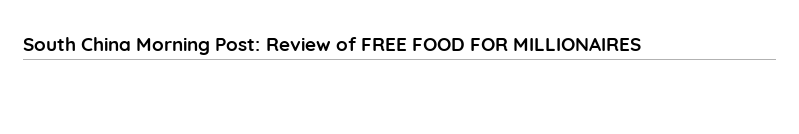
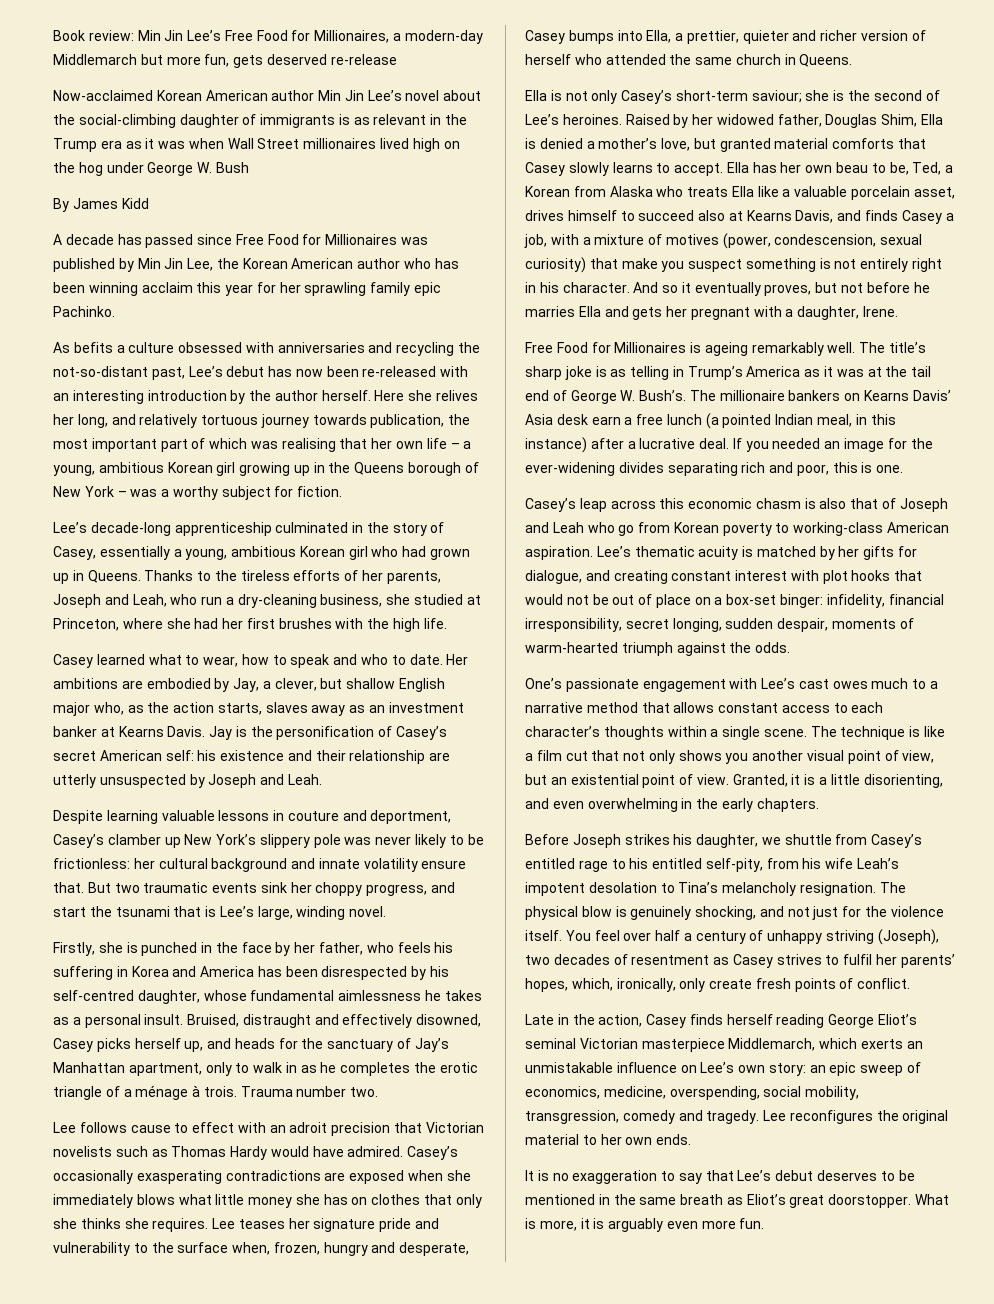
- South China Morning Post: Review of FREE FOOD FOR MILLIONAIRES
+ Book review: Min Jin Lee’s Free Food for Millionaires, a modern-day Middlemarch but more fun, gets deserved re-release
+ Now-acclaimed Korean American author Min Jin Lee’s novel about the social-climbing daughter of immigrants is as relevant in the Trump era as it was when Wall Street millionaires lived high on the hog under George W. Bush
+ By James Kidd
+ A decade has passed since Free Food for Millionaires was published by Min Jin Lee, the Korean American author who has been winning acclaim this year for her sprawling family epic Pachinko.
+ As befits a culture obsessed with anniversaries and recycling the not-so-distant past, Lee’s debut has now been re-released with an interesting introduction by the author herself. Here she relives her long, and relatively tortuous journey towards publication, the most important part of which was realising that her own life – a young, ambitious Korean girl growing up in the Queens borough of New York – was a worthy subject for fiction.
+ Lee’s decade-long apprenticeship culminated in the story of Casey, essentially a young, ambitious Korean girl who had grown up in Queens. Thanks to the tireless efforts of her parents, Joseph and Leah, who run a dry-cleaning business, she studied at Princeton, where she had her first brushes with the high life.
+ Casey learned what to wear, how to speak and who to date. Her ambitions are embodied by Jay, a clever, but shallow English major who, as the action starts, slaves away as an investment banker at Kearns Davis. Jay is the personification of Casey’s secret American self: his existence and their relationship are utterly unsuspected by Joseph and Leah.
+ Despite learning valuable lessons in couture and deportment, Casey’s clamber up New York’s slippery pole was never likely to be frictionless: her cultural background and innate volatility ensure that. But two traumatic events sink her choppy progress, and start the tsunami that is Lee’s large, winding novel.
+ Firstly, she is punched in the face by her father, who feels his suffering in Korea and America has been disrespected by his self-centred daughter, whose fundamental aimlessness he takes as a personal insult. Bruised, distraught and effectively disowned, Casey picks herself up, and heads for the sanctuary of Jay’s Manhattan apartment, only to walk in as he completes the erotic triangle of a ménage à trois. Trauma number two.
+ Lee follows cause to effect with an adroit precision that Victorian novelists such as Thomas Hardy would have admired. Casey’s occasionally exasperating contradictions are exposed when she immediately blows what little money she has on clothes that only she thinks she requires. Lee teases her signature pride and vulnerability to the surface when, frozen, hungry and desperate, Casey bumps into Ella, a prettier, quieter and richer version of herself who attended the same church in Queens.
+ Ella is not only Casey’s short-term saviour; she is the second of Lee’s heroines. Raised by her widowed father, Douglas Shim, Ella is denied a mother’s love, but granted material comforts that Casey slowly learns to accept. Ella has her own beau to be, Ted, a Korean from Alaska who treats Ella like a valuable porcelain asset, drives himself to succeed also at Kearns Davis, and finds Casey a job, with a mixture of motives (power, condescension, sexual curiosity) that make you suspect something is not entirely right in his character. And so it eventually proves, but not before he marries Ella and gets her pregnant with a daughter, Irene.
+ Free Food for Millionaires is ageing remarkably well. The title’s sharp joke is as telling in Trump’s America as it was at the tail end of George W. Bush’s. The millionaire bankers on Kearns Davis’ Asia desk earn a free lunch (a pointed Indian meal, in this instance) after a lucrative deal. If you needed an image for the ever-widening divides separating rich and poor, this is one.
+ Casey’s leap across this economic chasm is also that of Joseph and Leah who go from Korean poverty to working-class American aspiration. Lee’s thematic acuity is matched by her gifts for dialogue, and creating constant interest with plot hooks that would not be out of place on a box-set binger: infidelity, financial irresponsibility, secret longing, sudden despair, moments of warm-hearted triumph against the odds.
+ One’s passionate engagement with Lee’s cast owes much to a narrative method that allows constant access to each character’s thoughts within a single scene. The technique is like a film cut that not only shows you another visual point of view, but an existential point of view. Granted, it is a little disorienting, and even overwhelming in the early chapters.
+ Before Joseph strikes his daughter, we shuttle from Casey’s entitled rage to his entitled self-pity, from his wife Leah’s impotent desolation to Tina’s melancholy resignation. The physical blow is genuinely shocking, and not just for the violence itself. You feel over half a century of unhappy striving (Joseph), two decades of resentment as Casey strives to fulfil her parents’ hopes, which, ironically, only create fresh points of conflict.
+ Late in the action, Casey finds herself reading George Eliot’s seminal Victorian masterpiece Middlemarch, which exerts an unmistakable influence on Lee’s own story: an epic sweep of economics, medicine, overspending, social mobility, transgression, comedy and tragedy. Lee reconfigures the original material to her own ends.
+ It is no exaggeration to say that Lee’s debut deserves to be mentioned in the same breath as Eliot’s great doorstopper. What is more, it is arguably even more fun.

